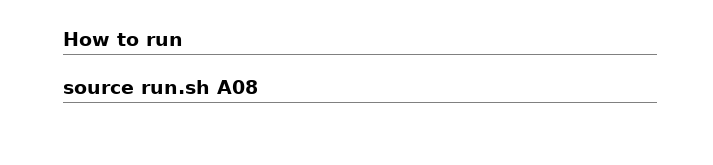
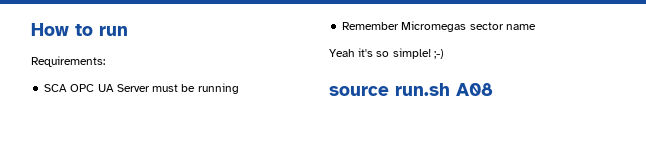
+ Requirements:
+ SCA OPC UA Server must be running
+ Remember Micromegas sector name
+ Yeah it's so simple! ;-)

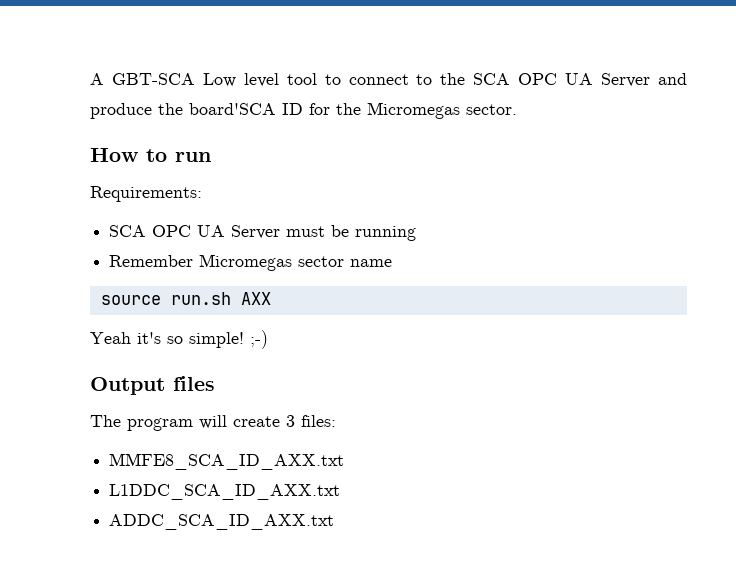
+ A GBT-SCA Low level tool to connect to the SCA OPC UA Server and produce the board'SCA ID for the Micromegas sector.
+ source run.sh AXX
- source run.sh A08
+ Output files
+ The program will create 3 files:
+ MMFE8_SCA_ID_AXX.txt
+ L1DDC_SCA_ID_AXX.txt
+ ADDC_SCA_ID_AXX.txt

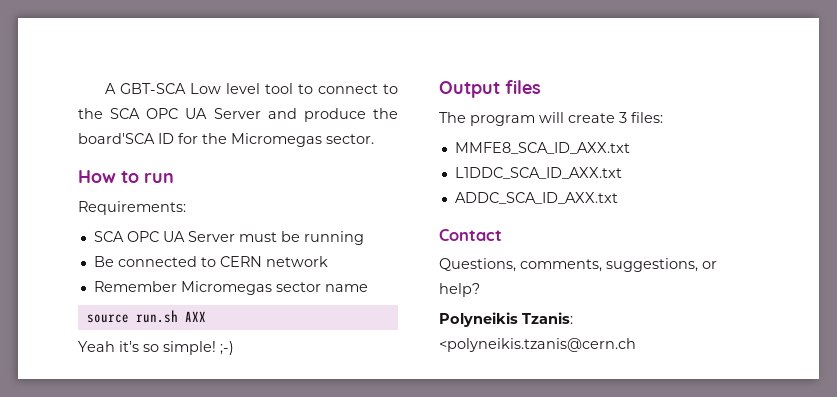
+ Be connected to CERN network
+ Contact
+ Questions, comments, suggestions, or help?
+ Polyneikis Tzanis: <polyneikis.tzanis@cern.ch

